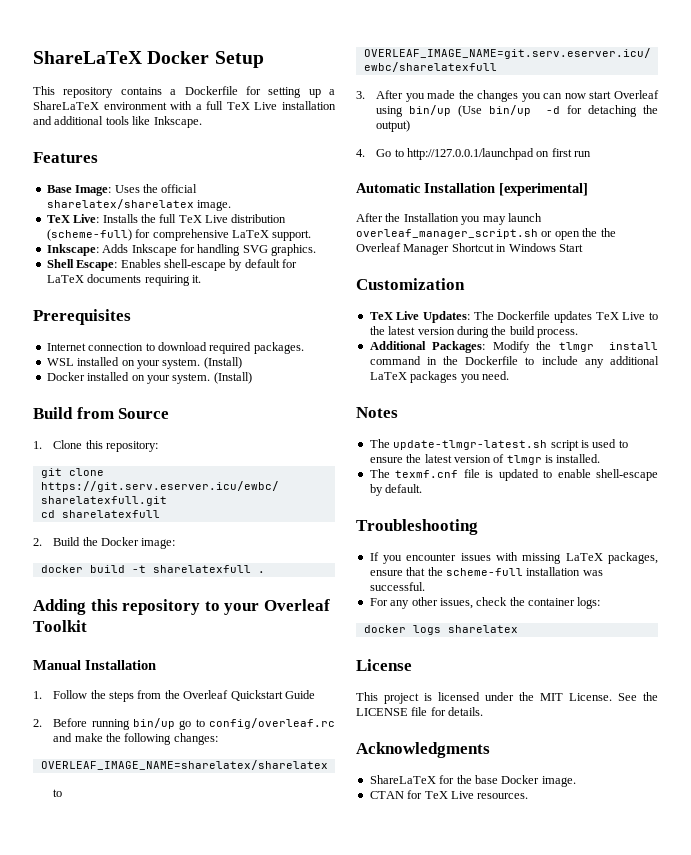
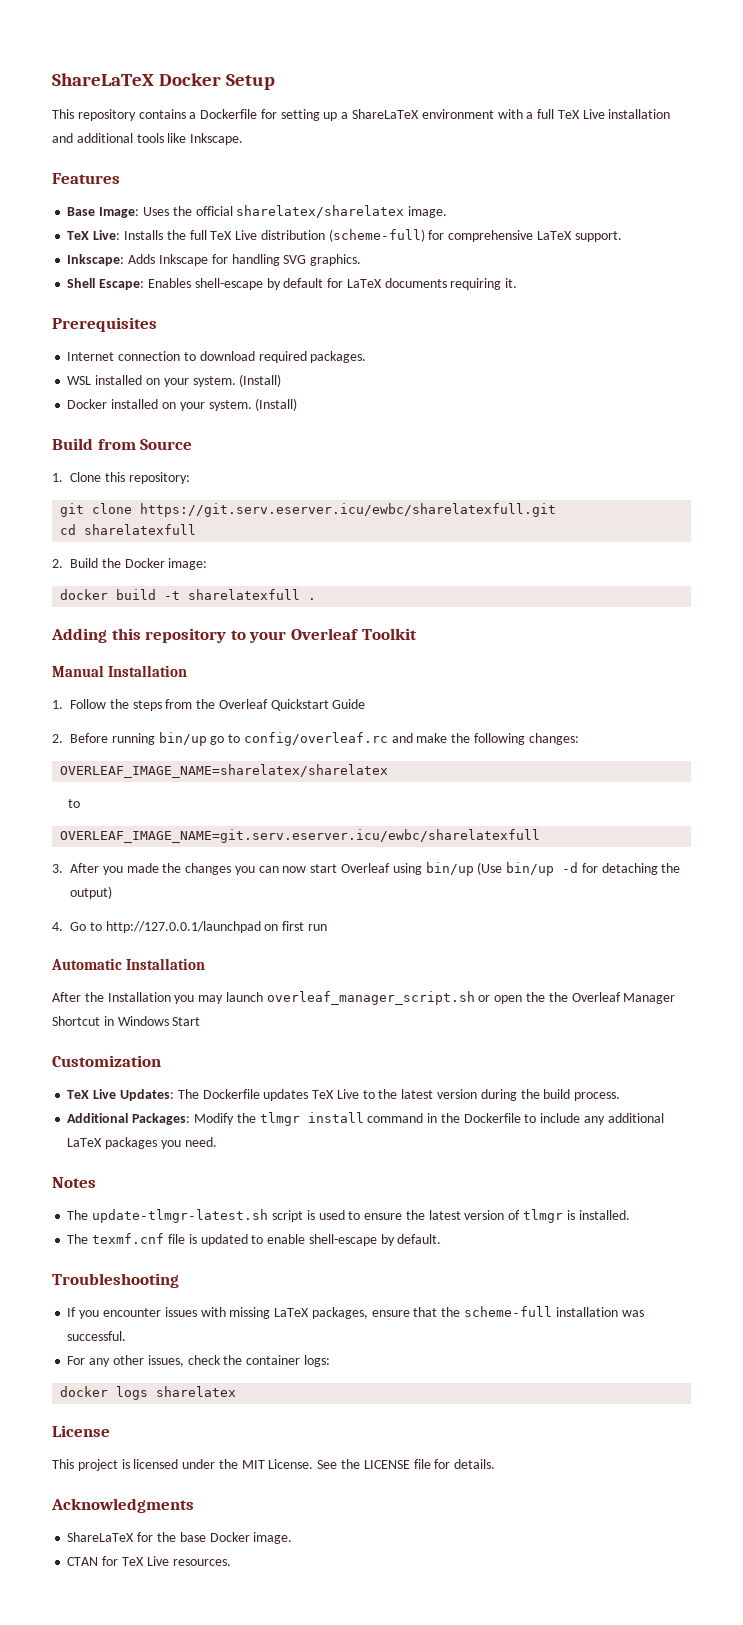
- Automatic Installation [experimental]
+ Automatic Installation

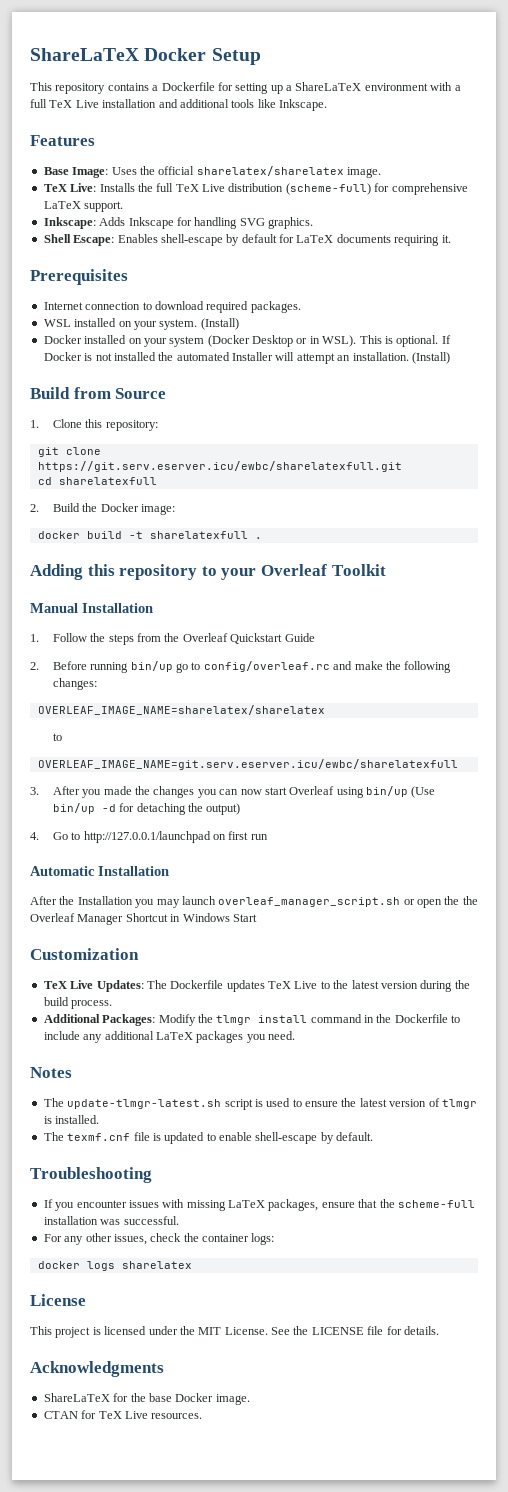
- Docker installed on your system.
+ Docker installed on your system (Docker Desktop or in WSL). This is optional. If Docker is not installed the automated Installer will attempt an installation.

